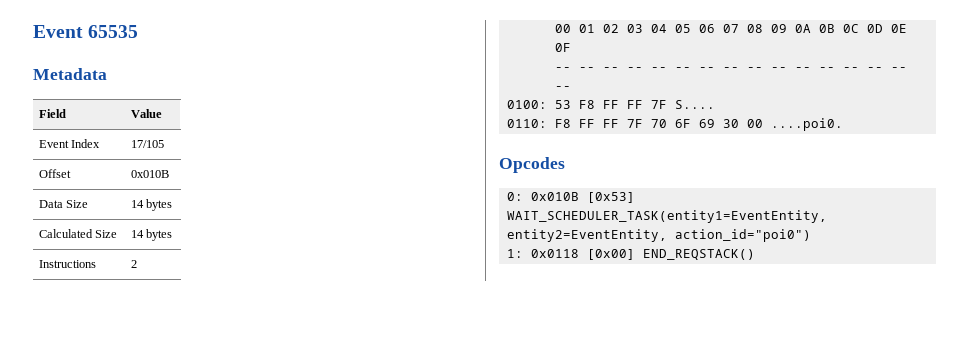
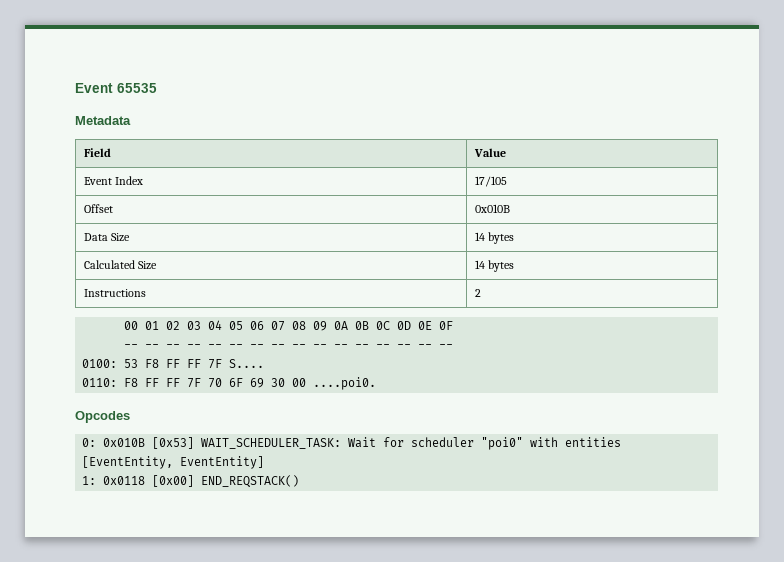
- 0: 0x010B [0x53] WAIT_SCHEDULER_TASK(entity1=EventEntity, entity2=EventEntity, action_id="poi0")
+ 0: 0x010B [0x53] WAIT_SCHEDULER_TASK: Wait for scheduler "poi0" with entities [EventEntity, EventEntity]

